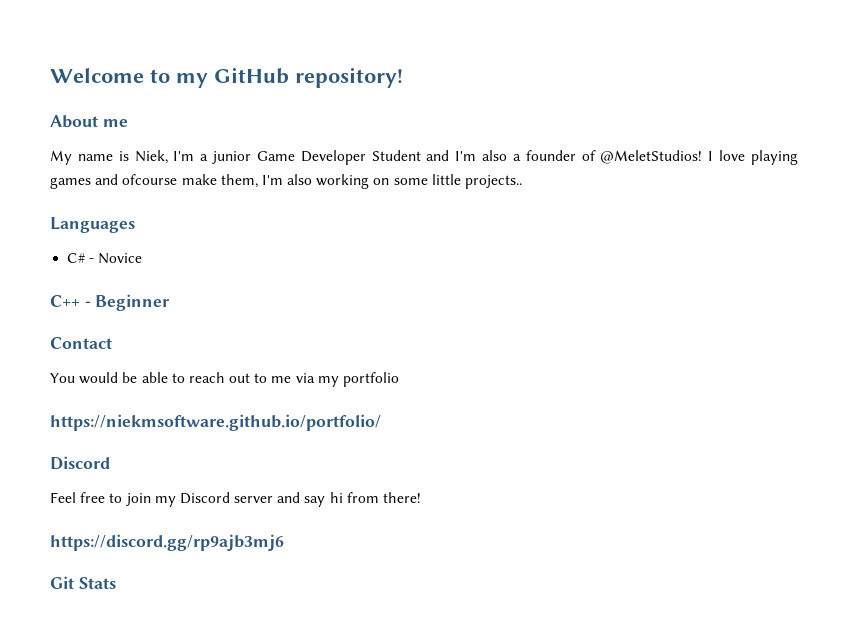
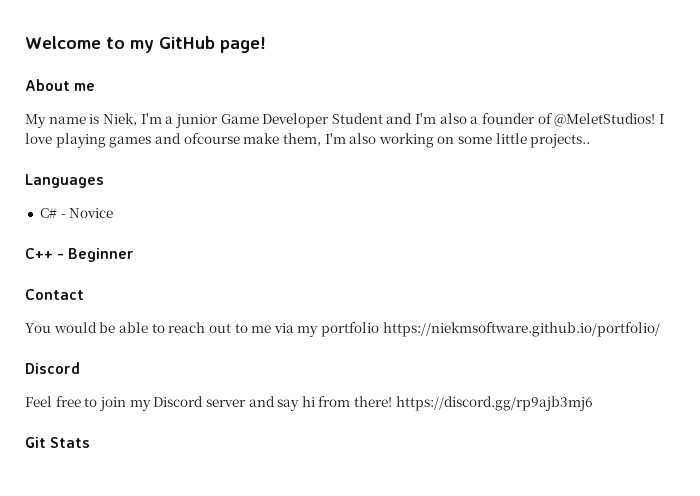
- Welcome to my GitHub repository!
+ Welcome to my GitHub page!
- You would be able to reach out to me via my portfolio
- https://niekmsoftware.github.io/portfolio/
+ You would be able to reach out to me via my portfolio https://niekmsoftware.github.io/portfolio/
- Feel free to join my Discord server and say hi from there!
- https://discord.gg/rp9ajb3mj6
+ Feel free to join my Discord server and say hi from there! https://discord.gg/rp9ajb3mj6

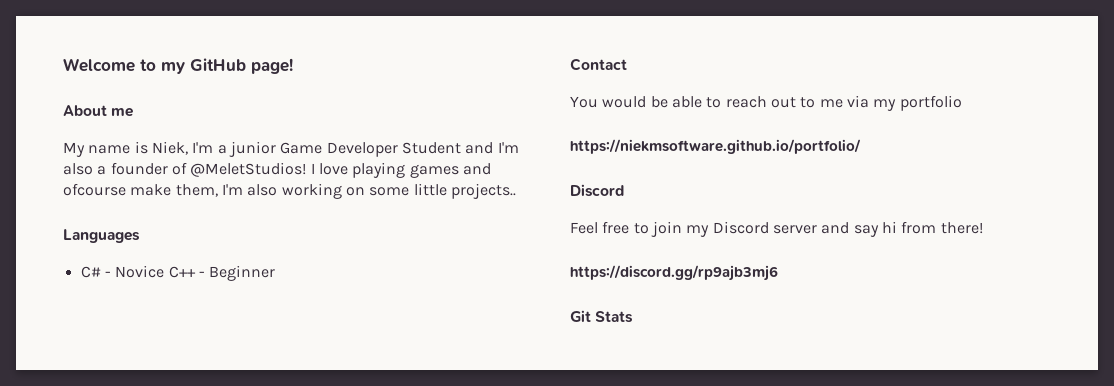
- C# - Novice
- C++ - Beginner
+ C# - Novice C++ - Beginner
- You would be able to reach out to me via my portfolio https://niekmsoftware.github.io/portfolio/
+ You would be able to reach out to me via my portfolio
+ https://niekmsoftware.github.io/portfolio/
- Feel free to join my Discord server and say hi from there! https://discord.gg/rp9ajb3mj6
+ Feel free to join my Discord server and say hi from there!
+ https://discord.gg/rp9ajb3mj6

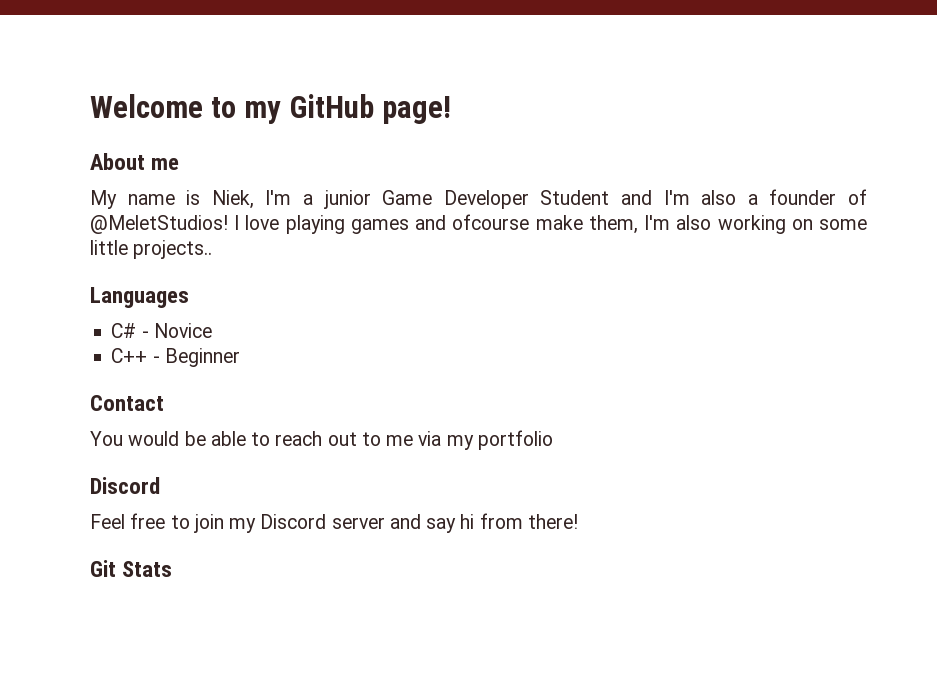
- C# - Novice C++ - Beginner
+ C# - Novice
+ C++ - Beginner
- https://niekmsoftware.github.io/portfolio/
- https://discord.gg/rp9ajb3mj6

